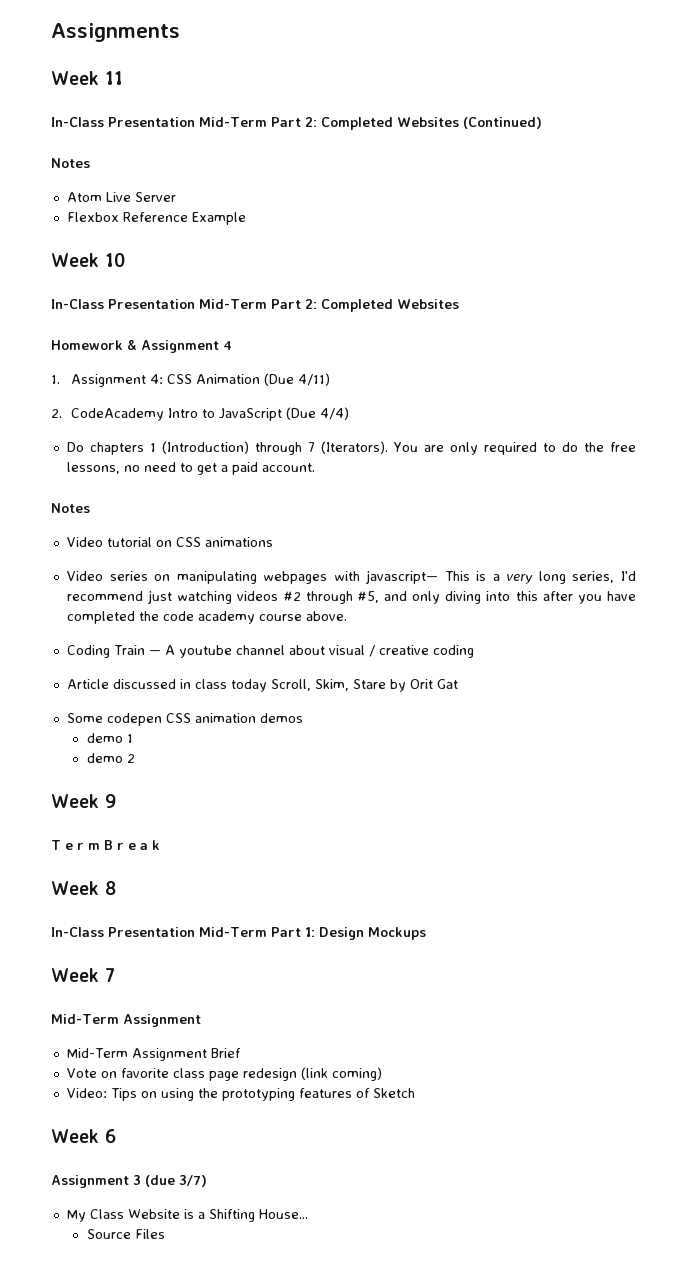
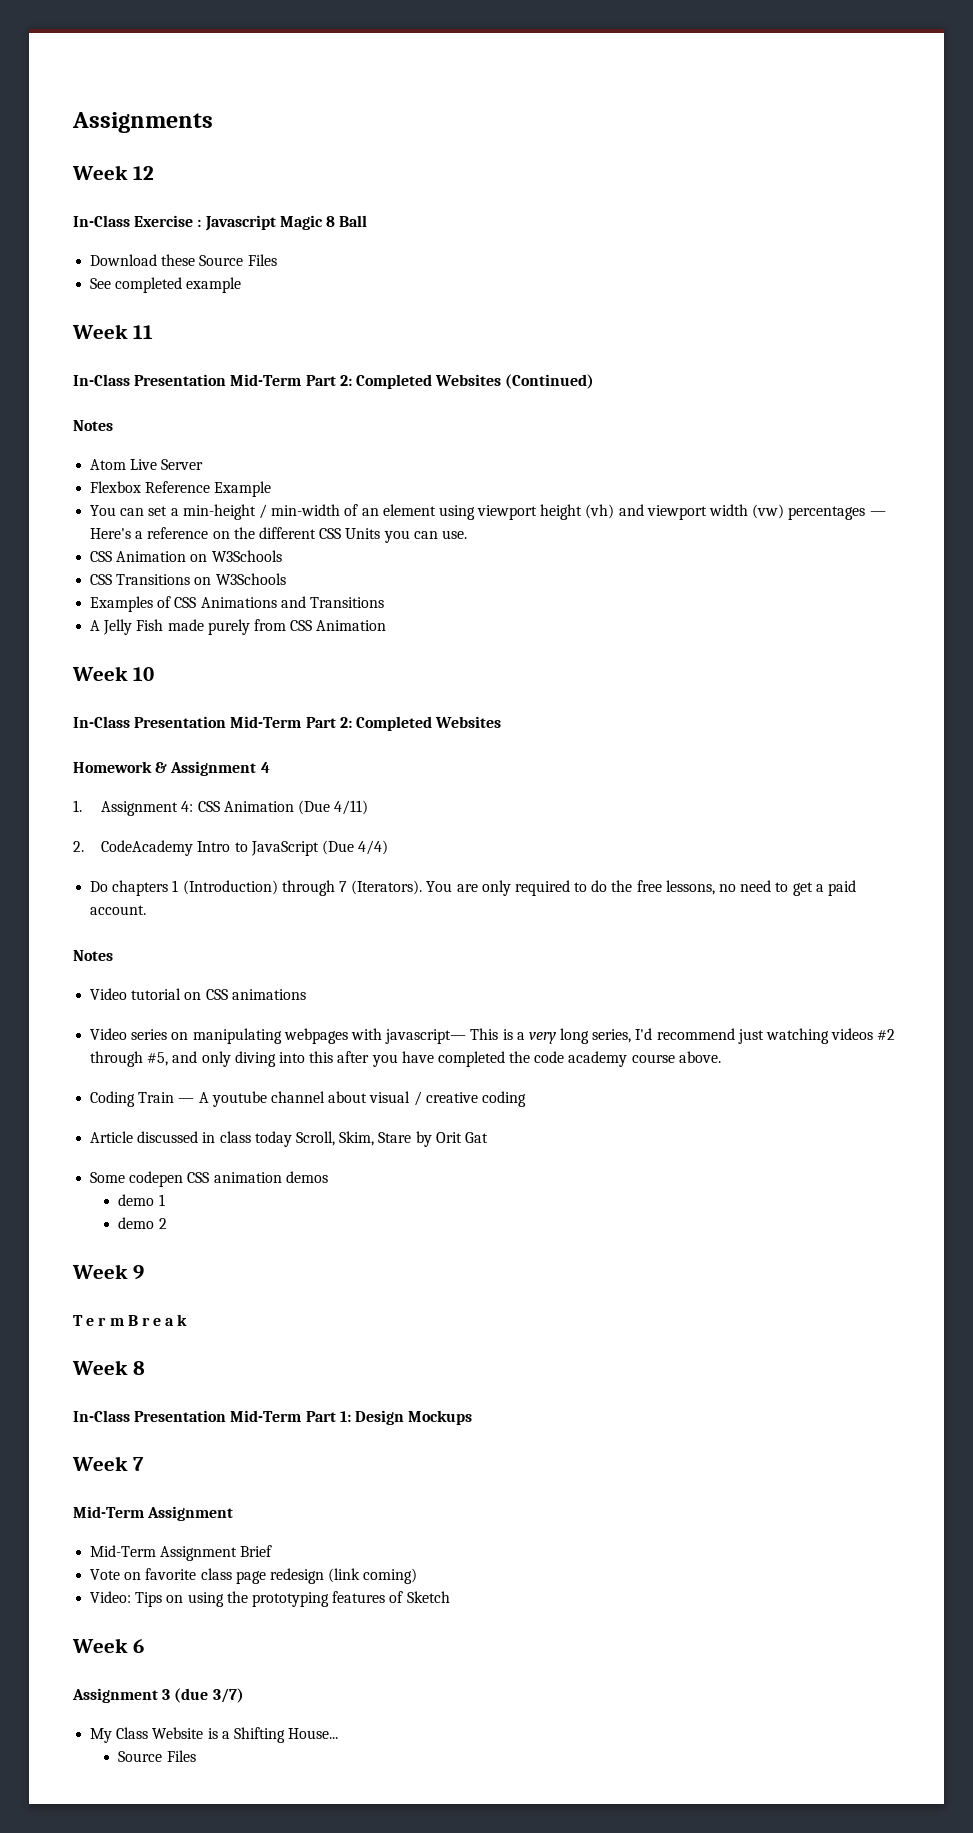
+ Week 12
+ In-Class Exercise : Javascript Magic 8 Ball
+ Download these Source Files
+ See completed example
+ You can set a min-height / min-width of an element using viewport height (vh) and viewport width (vw) percentages — Here's a reference on the different CSS Units you can use.
+ CSS Animation on W3Schools
+ CSS Transitions on W3Schools
+ Examples of CSS Animations and Transitions
+ A Jelly Fish made purely from CSS Animation

